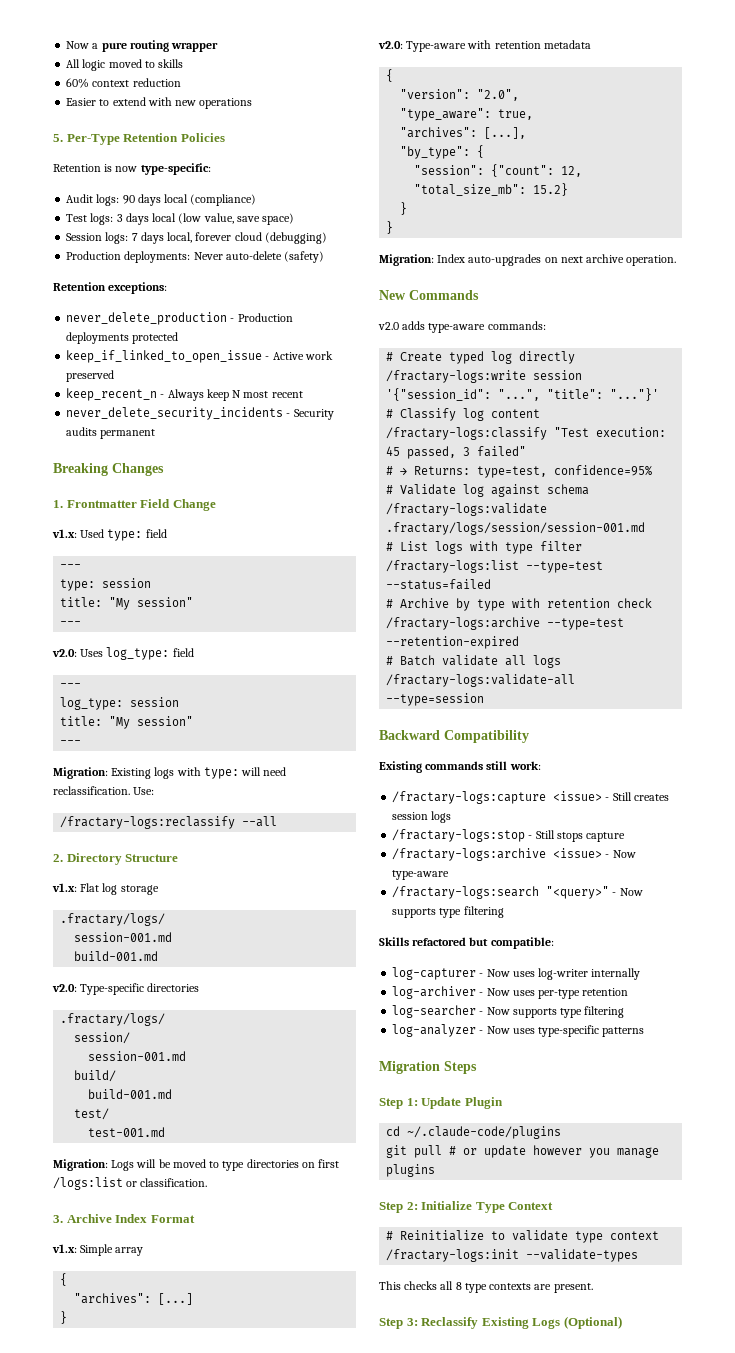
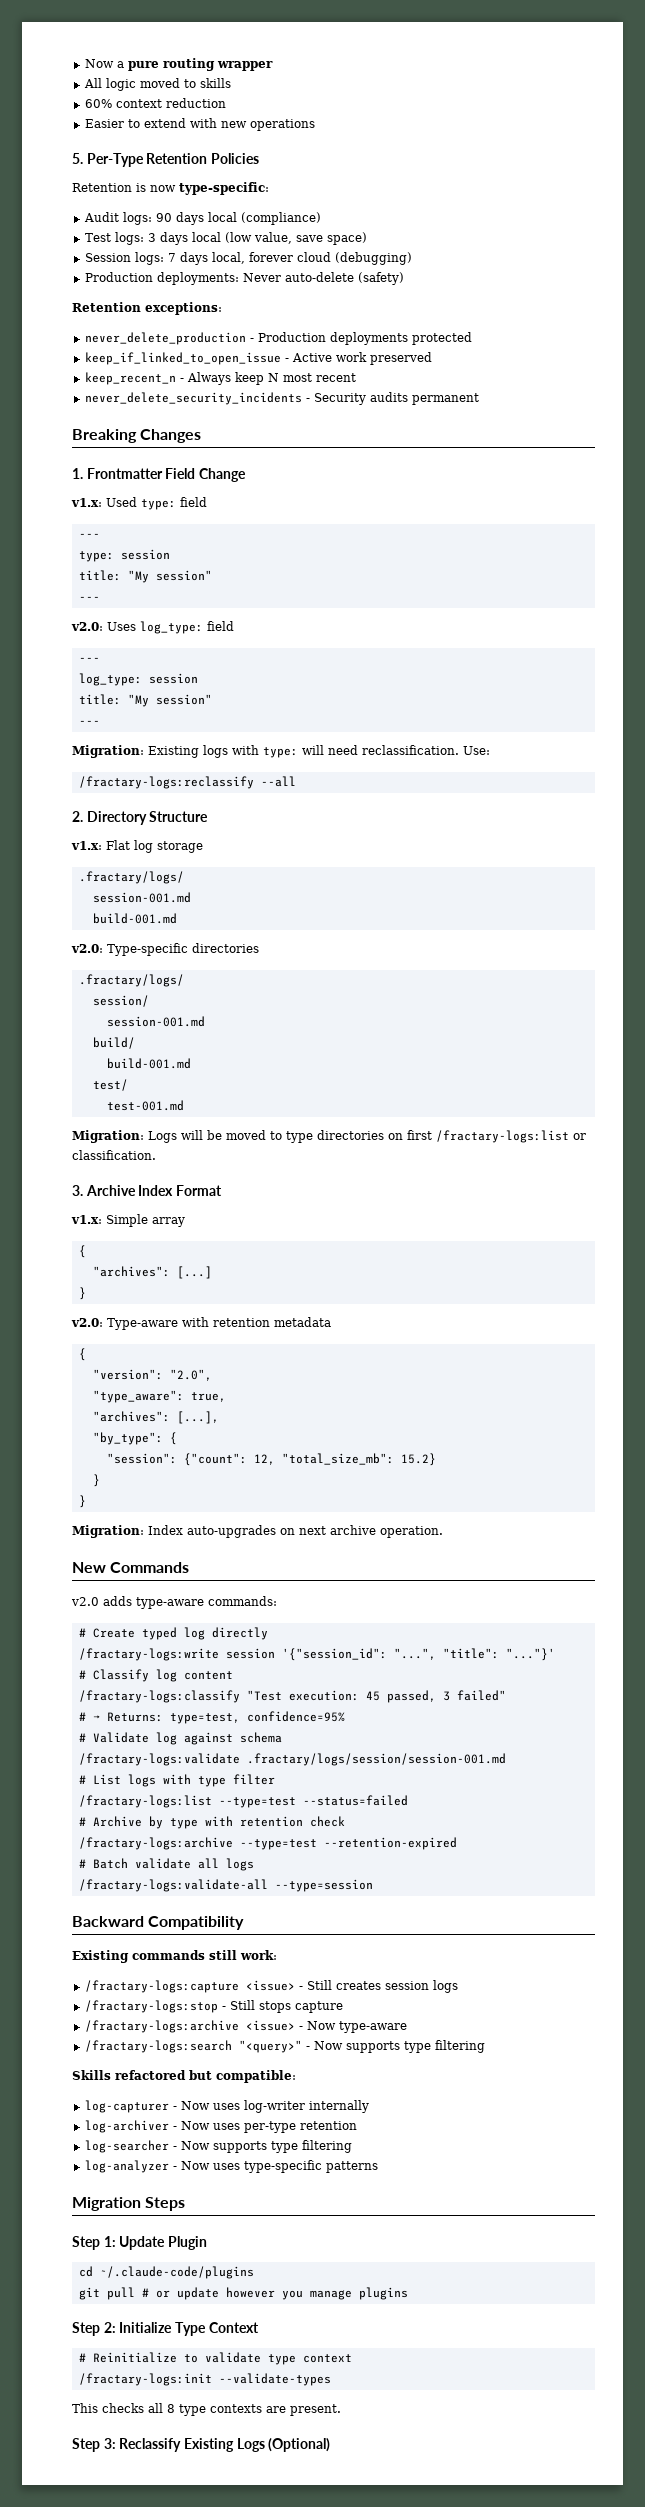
- Migration: Logs will be moved to type directories on first /logs:list or classification.
+ Migration: Logs will be moved to type directories on first /fractary-logs:list or classification.

